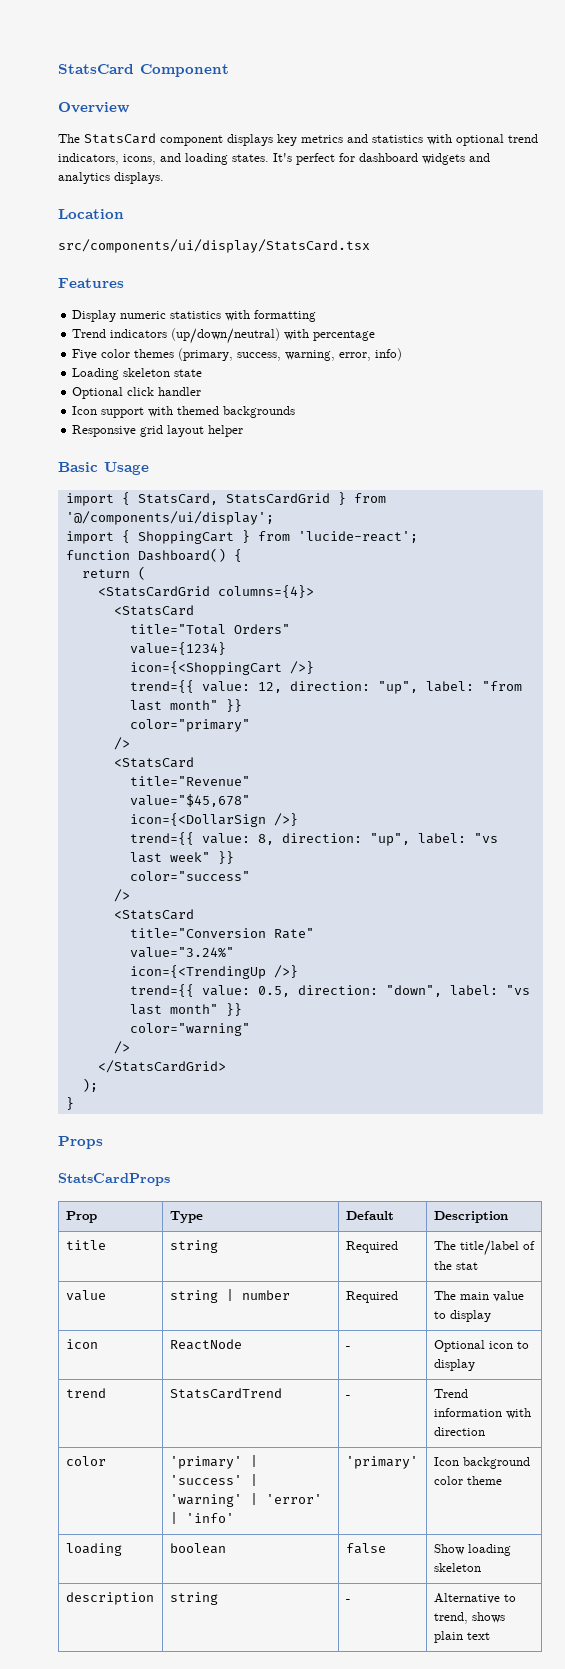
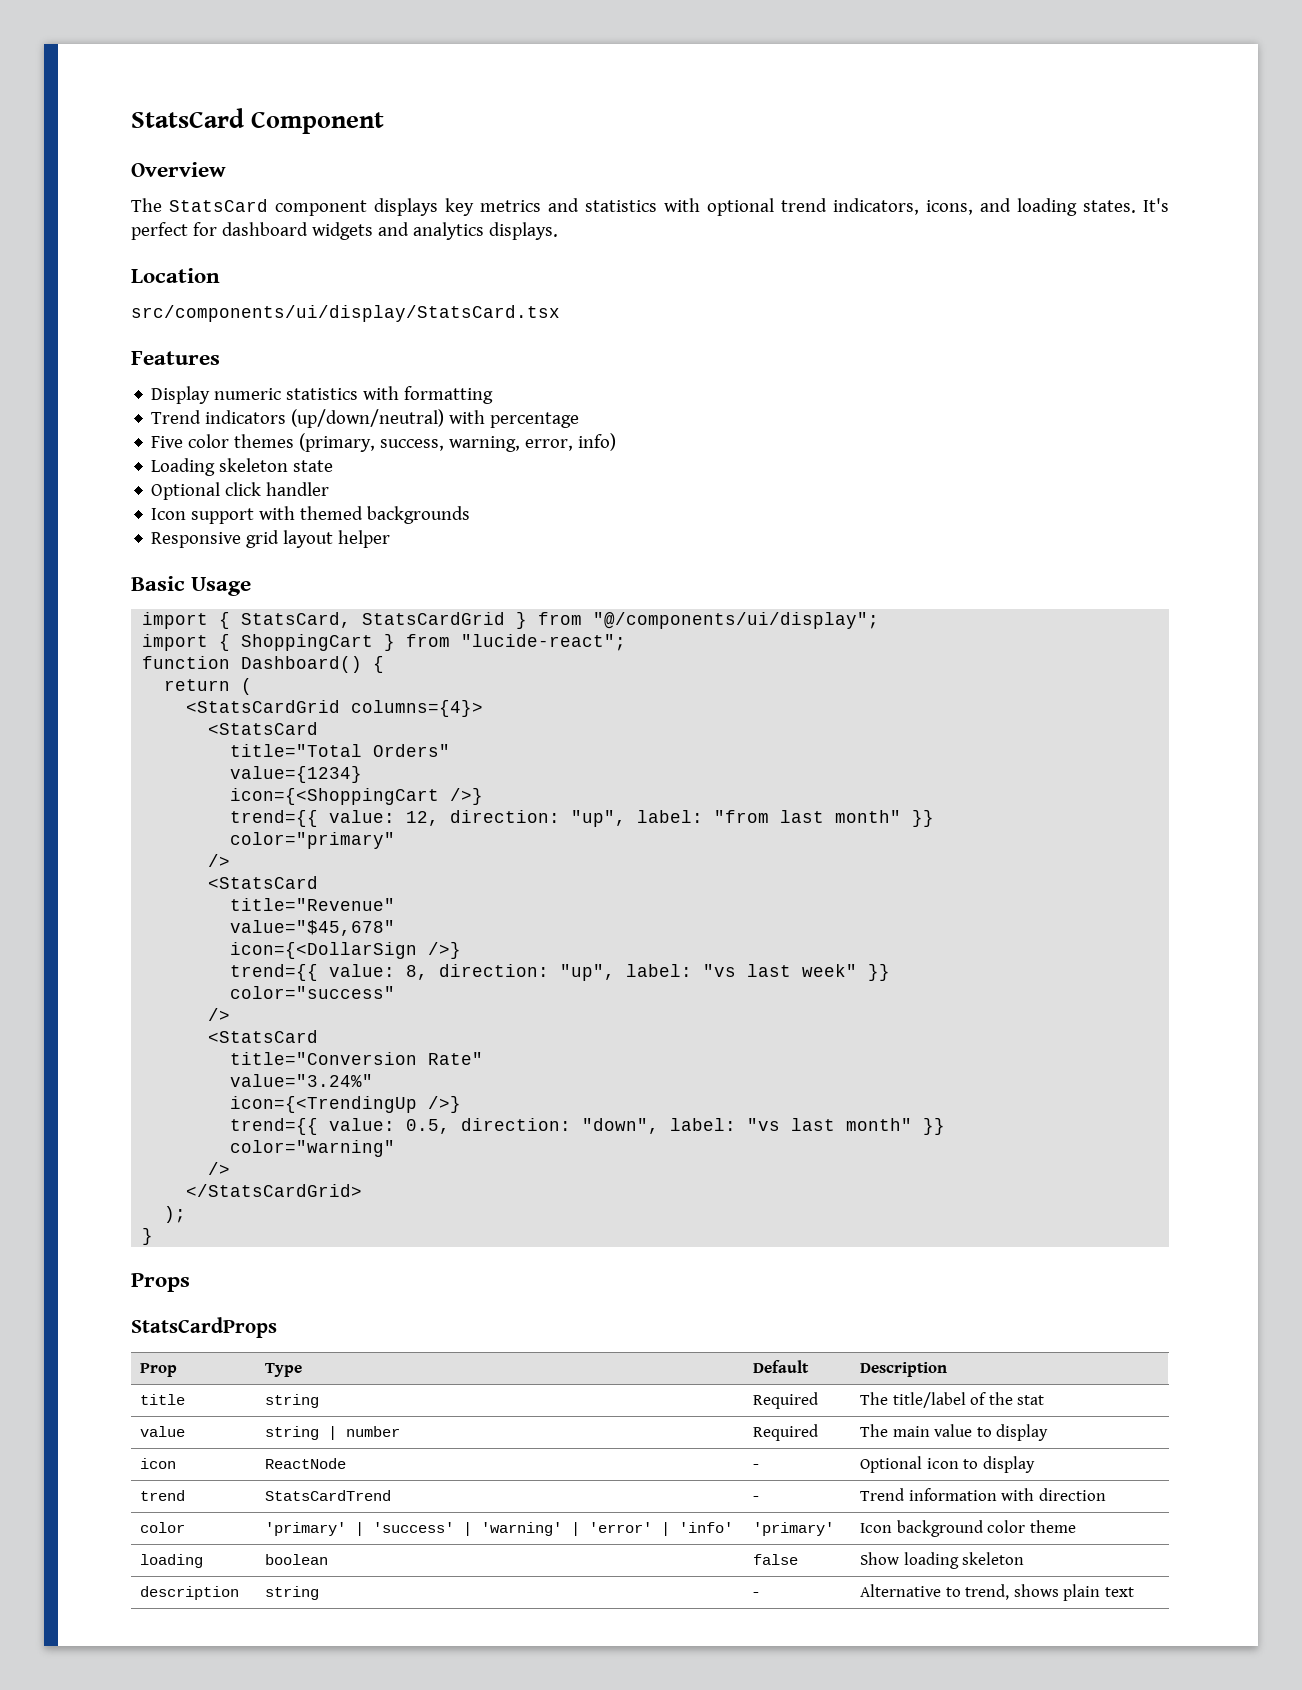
- import { StatsCard, StatsCardGrid } from '@/components/ui/display';
+ import { StatsCard, StatsCardGrid } from "@/components/ui/display";
- import { ShoppingCart } from 'lucide-react';
+ import { ShoppingCart } from "lucide-react";

